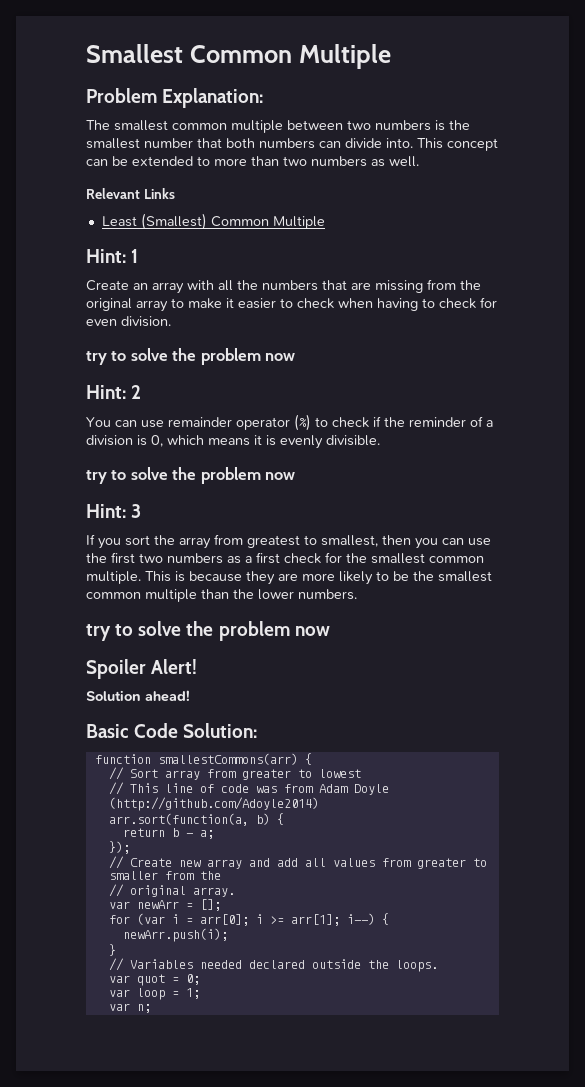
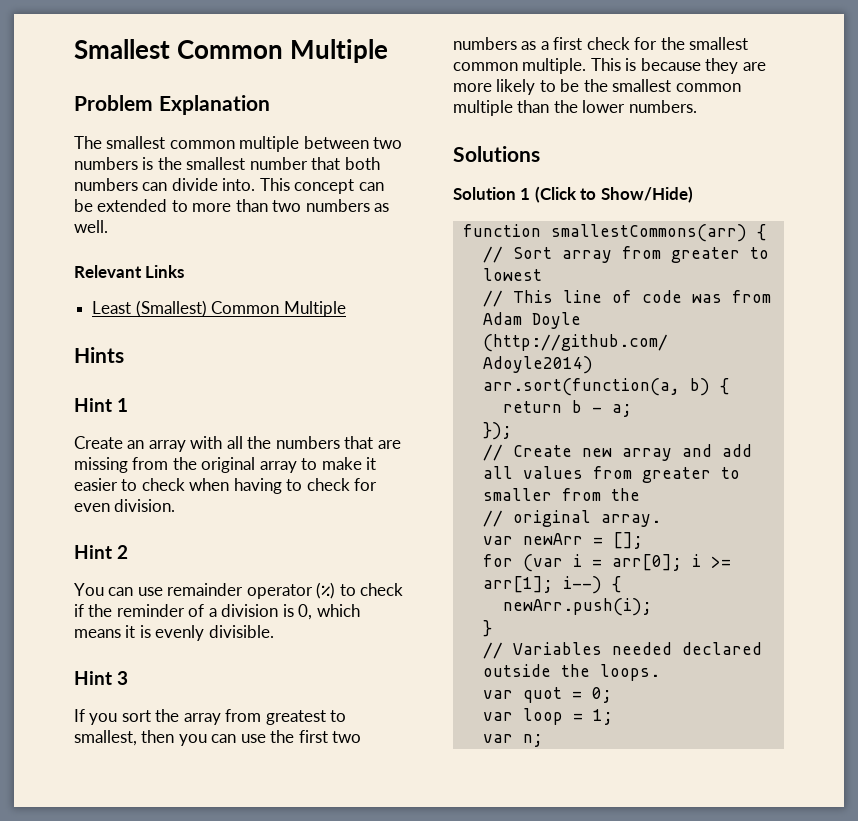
- Problem Explanation:
+ Problem Explanation
- Hint: 1
+ Hints
+ Hint 1
  Create an array with all the numbers that are missing from the original array to make it easier to check when having to check for even division.
- try to solve the problem now
- Hint: 2
+ Hint 2
  You can use remainder operator (%) to check if the reminder of a division is 0, which means it is evenly divisible.
- try to solve the problem now
- Hint: 3
+ Hint 3
  This is because they are more likely to be the smallest common multiple than the lower numbers.
- try to solve the problem now
- Spoiler Alert!
- Solution ahead!
- Basic Code Solution:
+ Solutions
+ Solution 1 (Click to Show/Hide)

